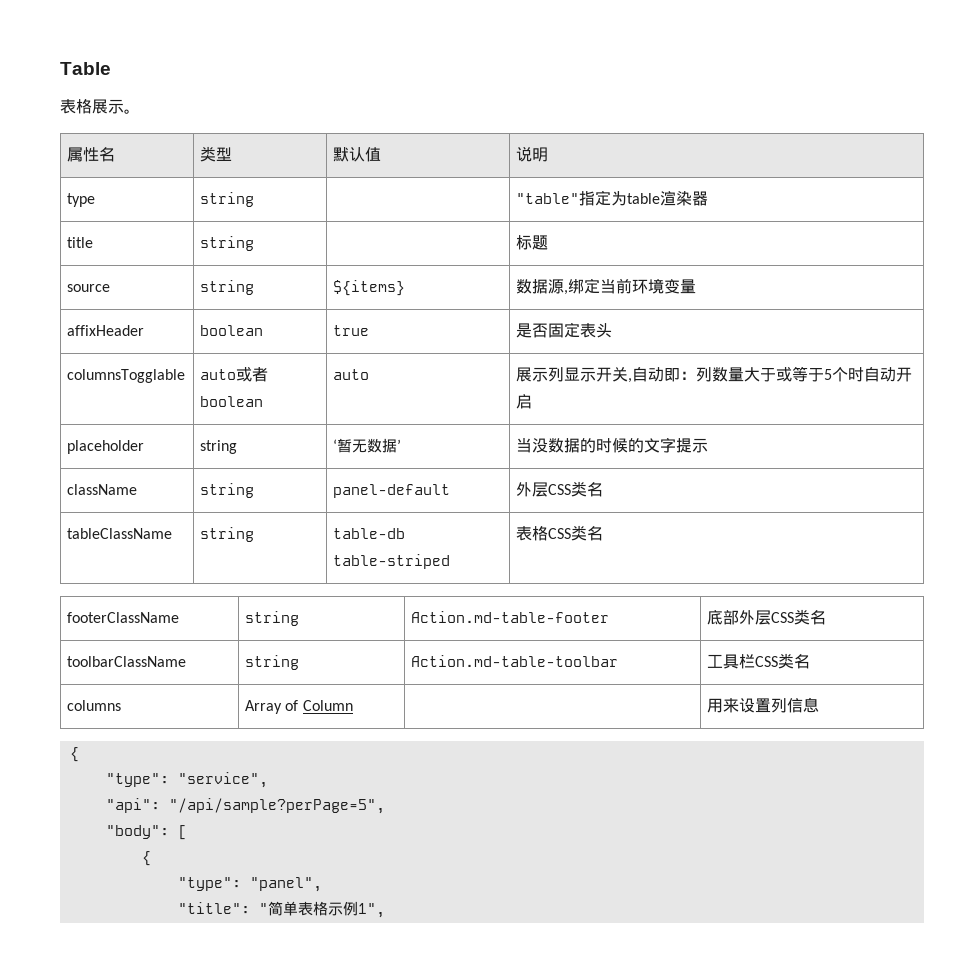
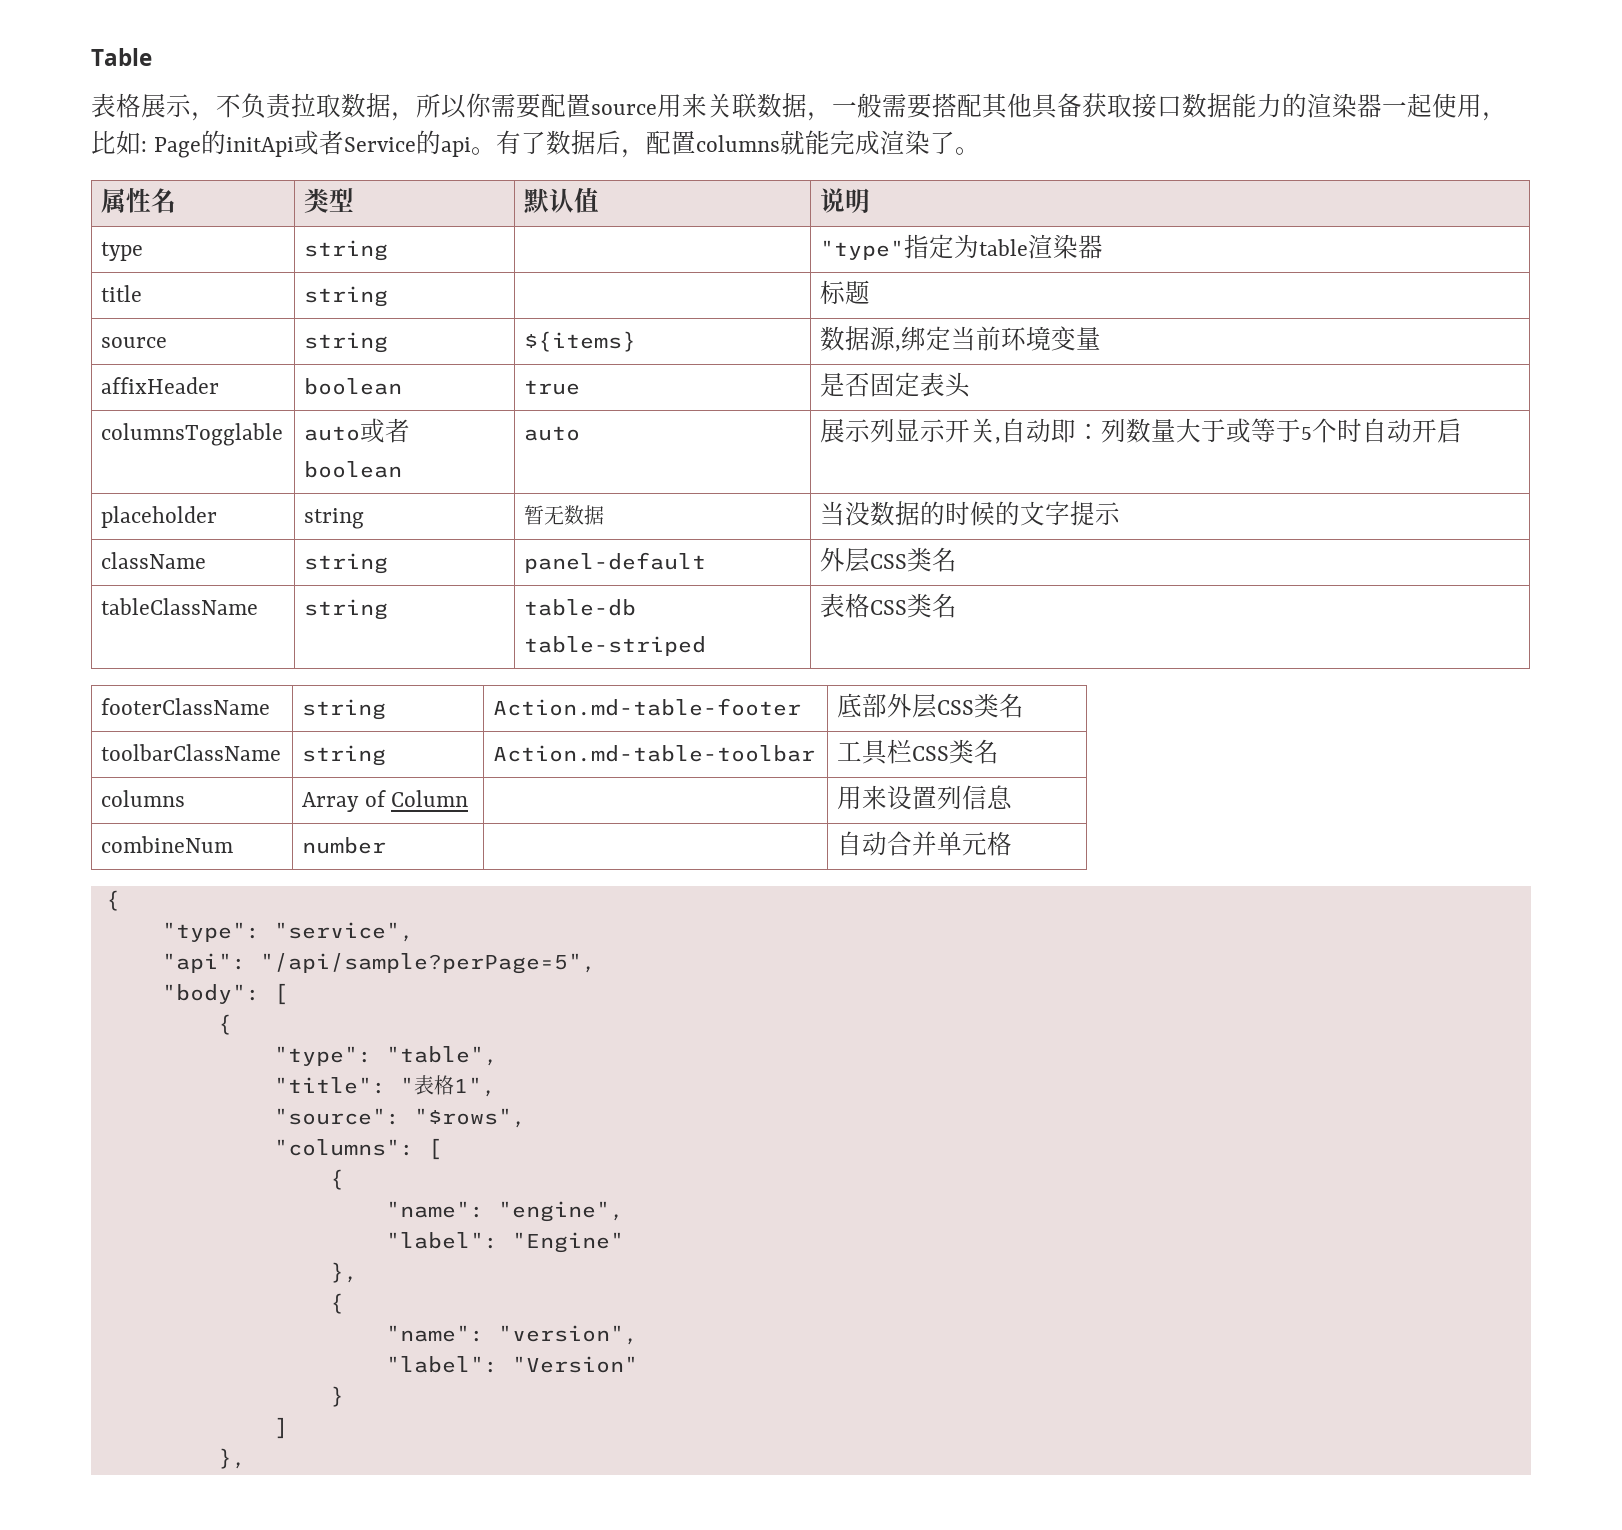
- 表格展示。
+ 表格展示，不负责拉取数据，所以你需要配置source用来关联数据，一般需要搭配其他具备获取接口数据能力的渲染器一起使用，比如: Page的initApi或者Service的api。有了数据后，配置columns就能完成渲染了。
- type | string | | "table"指定为table渲染器
+ type | string | | "type"指定为table渲染器
- placeholder | string | ‘暂无数据’ | 当没数据的时候的文字提示
+ placeholder | string | 暂无数据 | 当没数据的时候的文字提示
+ combineNum | number | | 自动合并单元格
- "type": "panel",
+ "type": "table",
- "title": "简单表格示例1",
+ "title": "表格1",
+ "source": "$rows",
+ "columns": [
+ {
+ "name": "engine",
+ "label": "Engine"
+ },
+ {
+ "name": "version",
+ "label": "Version"
+ }
+ ]
+ },

